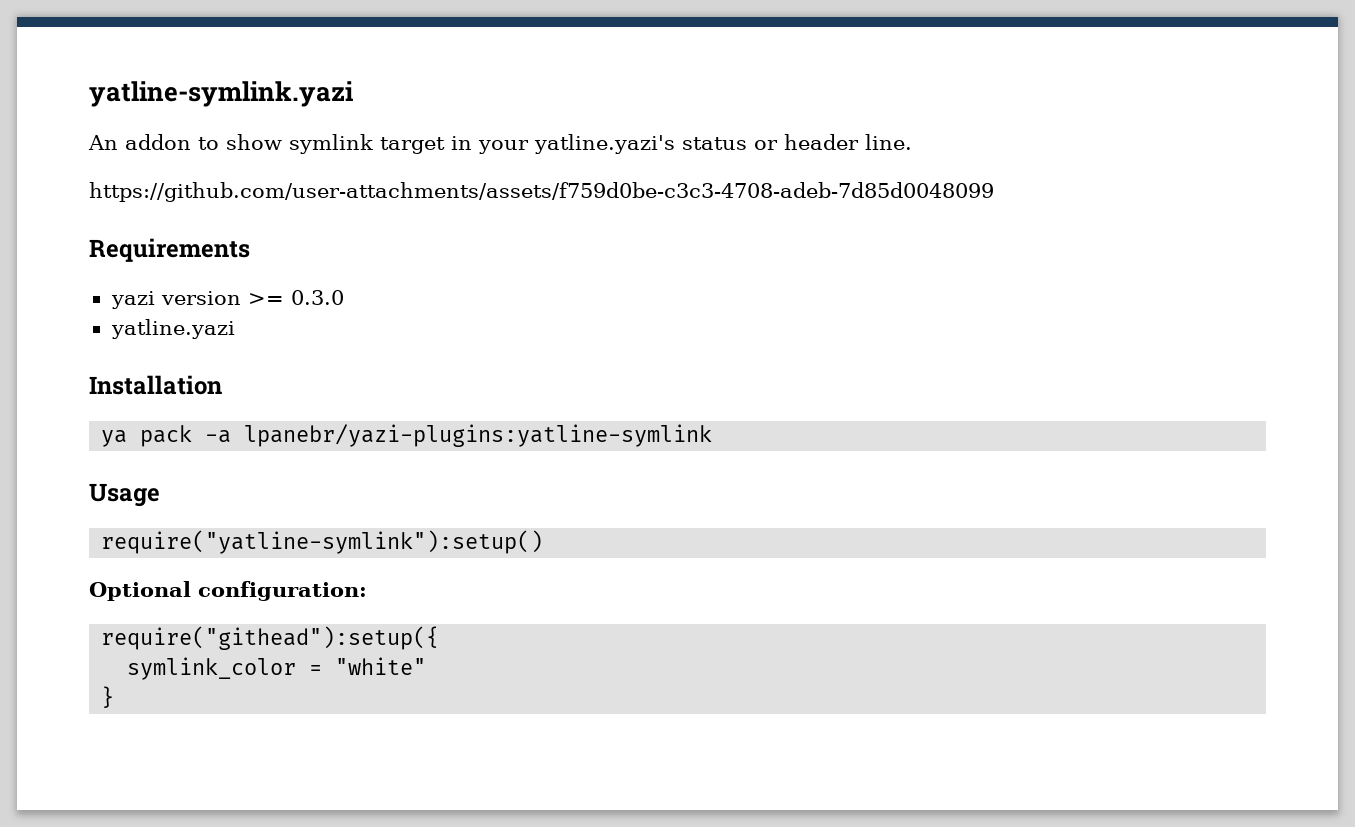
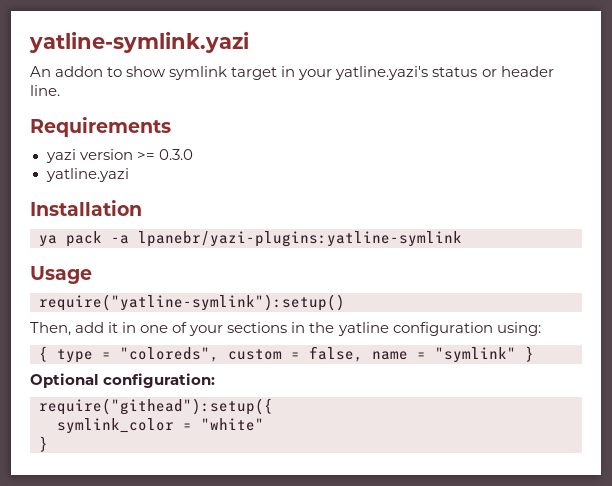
- https://github.com/user-attachments/assets/f759d0be-c3c3-4708-adeb-7d85d0048099
+ Then, add it in one of your sections in the yatline configuration using:
+ { type = "coloreds", custom = false, name = "symlink" }

